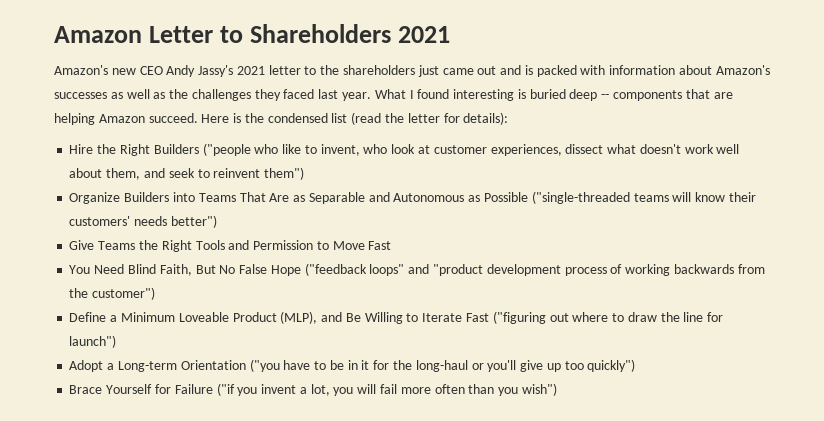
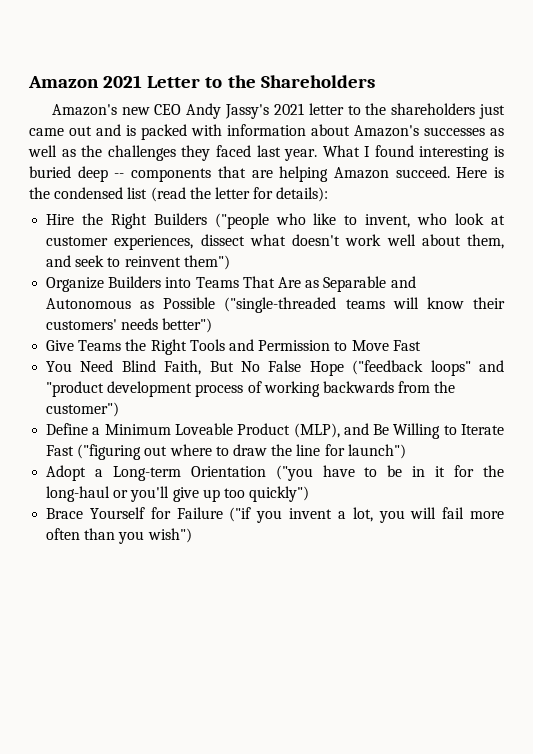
- Amazon Letter to Shareholders 2021
+ Amazon 2021 Letter to the Shareholders

